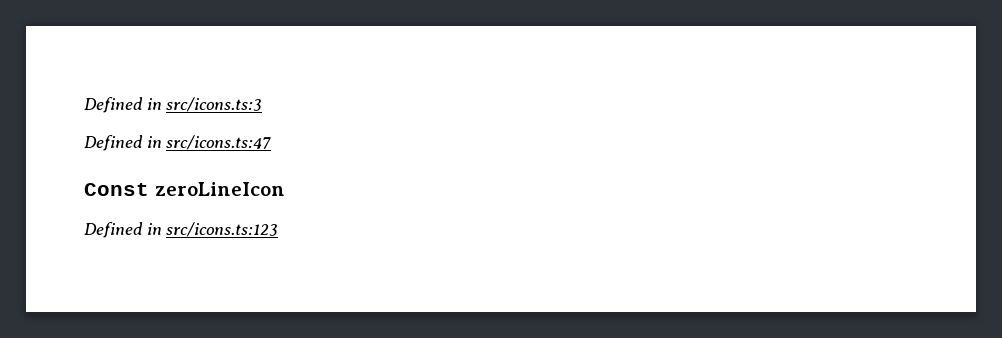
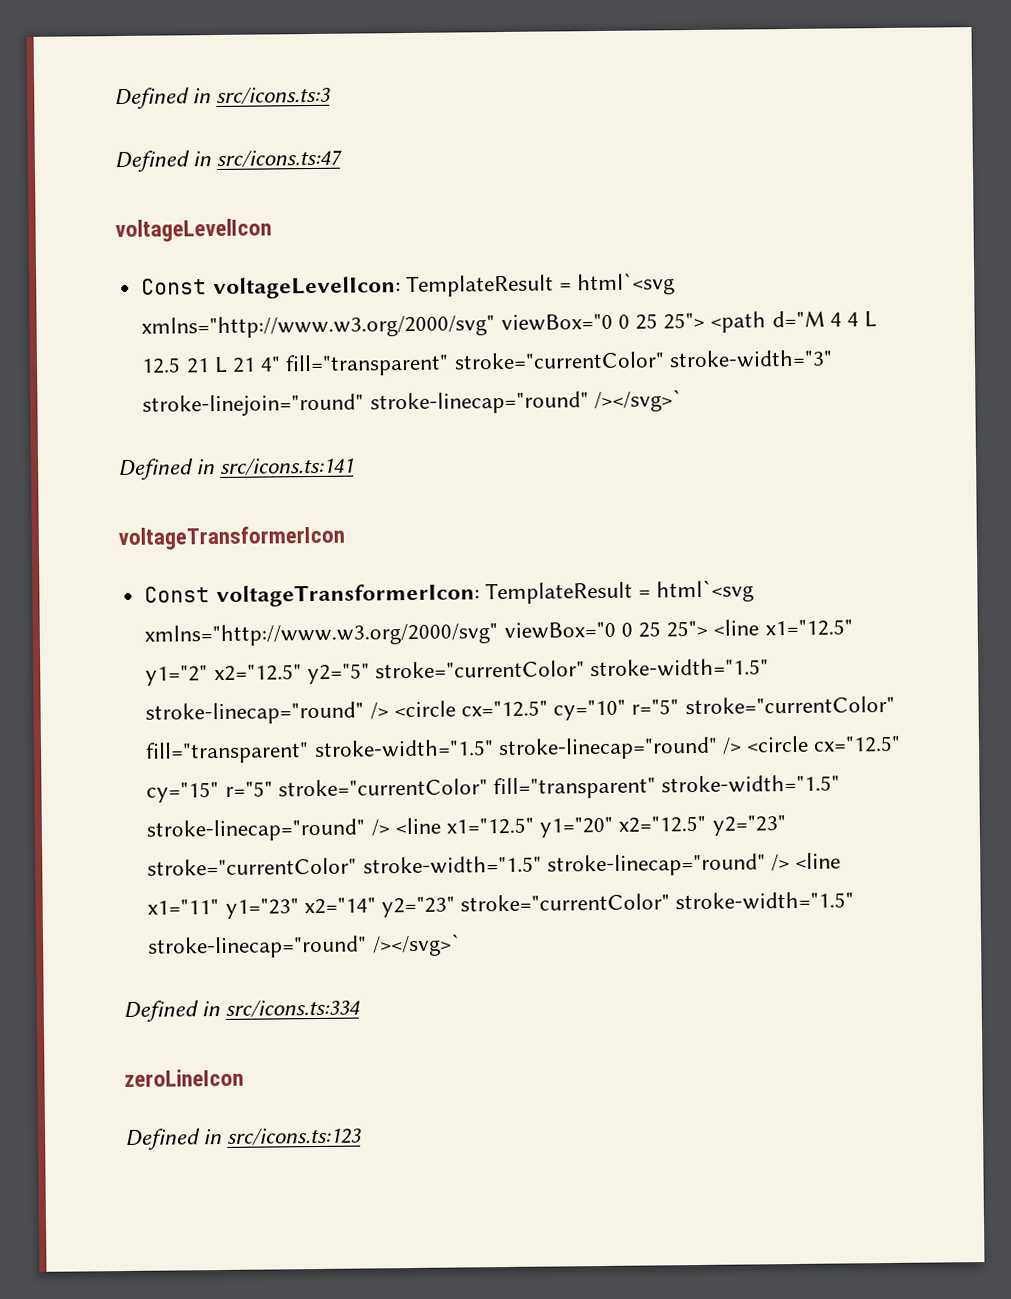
- Const zeroLineIcon
+ voltageLevelIcon
+ Const voltageLevelIcon: TemplateResult = html`<svg xmlns="http://www.w3.org/2000/svg" viewBox="0 0 25 25"> <path d="M 4 4 L 12.5 21 L 21 4" fill="transparent" stroke="currentColor" stroke-width="3" stroke-linejoin="round" stroke-linecap="round" /></svg>`
+ Defined in src/icons.ts:141
+ voltageTransformerIcon
+ Const voltageTransformerIcon: TemplateResult = html`<svg xmlns="http://www.w3.org/2000/svg" viewBox="0 0 25 25"> <line x1="12.5" y1="2" x2="12.5" y2="5" stroke="currentColor" stroke-width="1.5" stroke-linecap="round" /> <circle cx="12.5" cy="10" r="5" stroke="currentColor" fill="transparent" stroke-width="1.5" stroke-linecap="round" /> <circle cx="12.5" cy="15" r="5" stroke="currentColor" fill="transparent" stroke-width="1.5" stroke-linecap="round" /> <line x1="12.5" y1="20" x2="12.5" y2="23" stroke="currentColor" stroke-width="1.5" stroke-linecap="round" /> <line x1="11" y1="23" x2="14" y2="23" stroke="currentColor" stroke-width="1.5" stroke-linecap="round" /></svg>`
+ Defined in src/icons.ts:334
+ zeroLineIcon

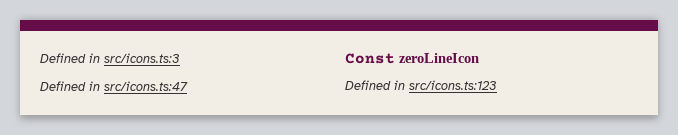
- voltageLevelIcon
- Const voltageLevelIcon: TemplateResult = html`<svg xmlns="http://www.w3.org/2000/svg" viewBox="0 0 25 25"> <path d="M 4 4 L 12.5 21 L 21 4" fill="transparent" stroke="currentColor" stroke-width="3" stroke-linejoin="round" stroke-linecap="round" /></svg>`
- Defined in src/icons.ts:141
- voltageTransformerIcon
- Const voltageTransformerIcon: TemplateResult = html`<svg xmlns="http://www.w3.org/2000/svg" viewBox="0 0 25 25"> <line x1="12.5" y1="2" x2="12.5" y2="5" stroke="currentColor" stroke-width="1.5" stroke-linecap="round" /> <circle cx="12.5" cy="10" r="5" stroke="currentColor" fill="transparent" stroke-width="1.5" stroke-linecap="round" /> <circle cx="12.5" cy="15" r="5" stroke="currentColor" fill="transparent" stroke-width="1.5" stroke-linecap="round" /> <line x1="12.5" y1="20" x2="12.5" y2="23" stroke="currentColor" stroke-width="1.5" stroke-linecap="round" /> <line x1="11" y1="23" x2="14" y2="23" stroke="currentColor" stroke-width="1.5" stroke-linecap="round" /></svg>`
- Defined in src/icons.ts:334
- zeroLineIcon
+ Const zeroLineIcon

